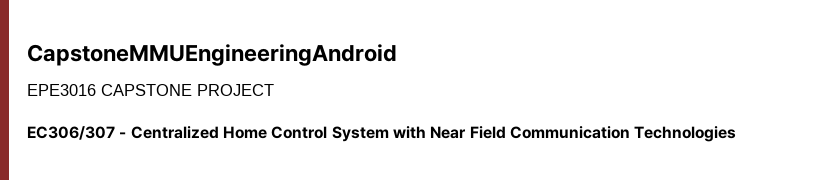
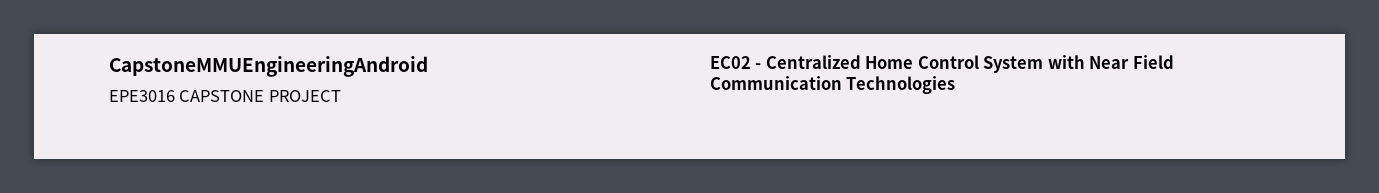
- EC306/307 - Centralized Home Control System with Near Field Communication Technologies
+ EC02 - Centralized Home Control System with Near Field Communication Technologies

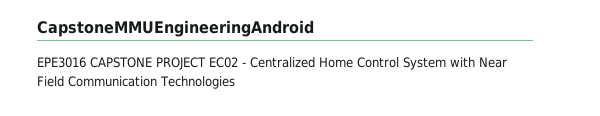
- EPE3016 CAPSTONE PROJECT
- EC02 - Centralized Home Control System with Near Field Communication Technologies
+ EPE3016 CAPSTONE PROJECT EC02 - Centralized Home Control System with Near Field Communication Technologies

